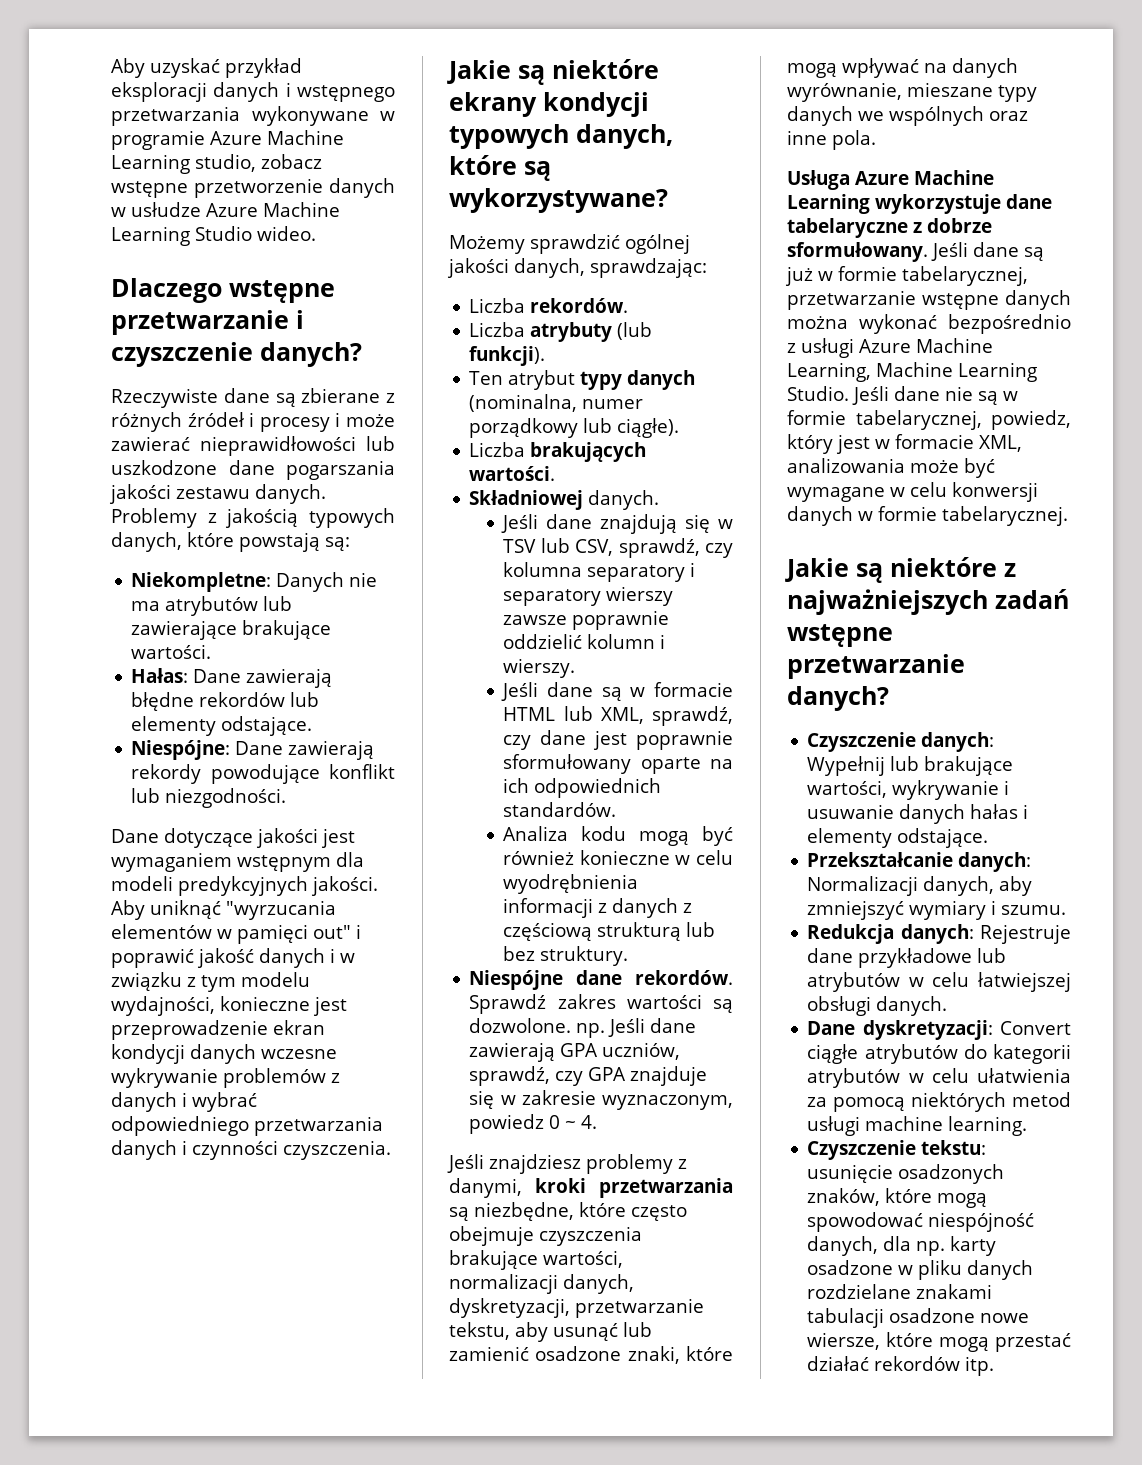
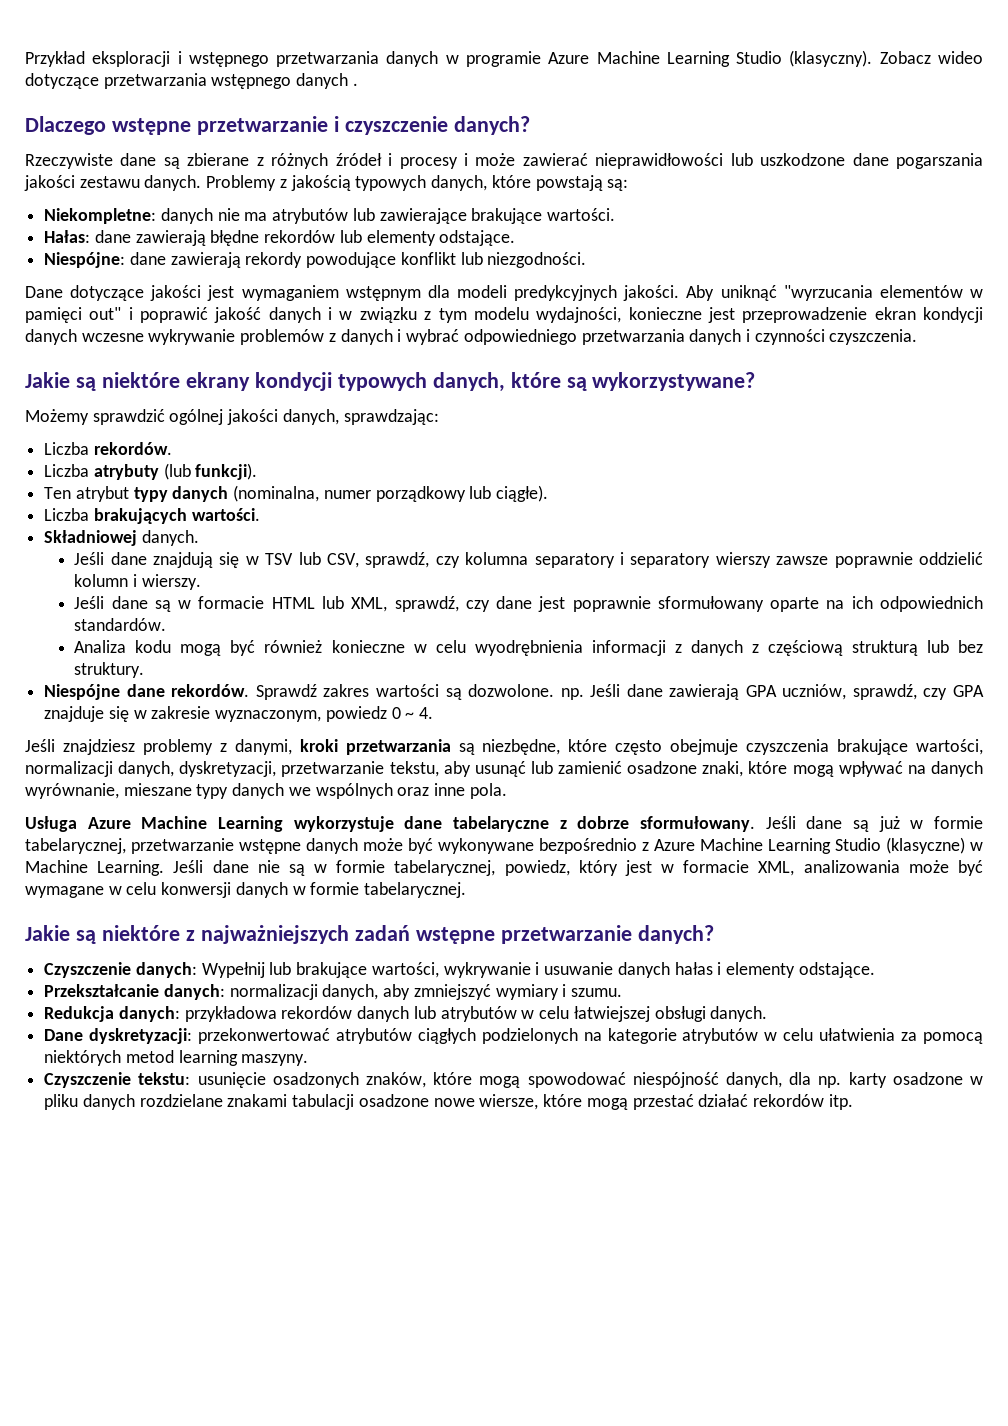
- Aby uzyskać przykład eksploracji danych i wstępnego przetwarzania wykonywane w programie Azure Machine Learning studio, zobacz wstępne przetworzenie danych w usłudze Azure Machine Learning Studio wideo.
+ Przykład eksploracji i wstępnego przetwarzania danych w programie Azure Machine Learning Studio (klasyczny). Zobacz wideo dotyczące przetwarzania wstępnego danych .
- Niekompletne: Danych nie ma atrybutów lub zawierające brakujące wartości.
+ Niekompletne: danych nie ma atrybutów lub zawierające brakujące wartości.
- Hałas: Dane zawierają błędne rekordów lub elementy odstające.
+ Hałas: dane zawierają błędne rekordów lub elementy odstające.
- Niespójne: Dane zawierają rekordy powodujące konflikt lub niezgodności.
+ Niespójne: dane zawierają rekordy powodujące konflikt lub niezgodności.
- Jeśli dane są już w formie tabelarycznej, przetwarzanie wstępne danych można wykonać bezpośrednio z usługi Azure Machine Learning, Machine Learning Studio.
+ Jeśli dane są już w formie tabelarycznej, przetwarzanie wstępne danych może być wykonywane bezpośrednio z Azure Machine Learning Studio (klasyczne) w Machine Learning.
- Przekształcanie danych: Normalizacji danych, aby zmniejszyć wymiary i szumu.
+ Przekształcanie danych: normalizacji danych, aby zmniejszyć wymiary i szumu.
- Redukcja danych: Rejestruje dane przykładowe lub atrybutów w celu łatwiejszej obsługi danych.
+ Redukcja danych: przykładowa rekordów danych lub atrybutów w celu łatwiejszej obsługi danych.
- Dane dyskretyzacji: Convert ciągłe atrybutów do kategorii atrybutów w celu ułatwienia za pomocą niektórych metod usługi machine learning.
+ Dane dyskretyzacji: przekonwertować atrybutów ciągłych podzielonych na kategorie atrybutów w celu ułatwienia za pomocą niektórych metod learning maszyny.

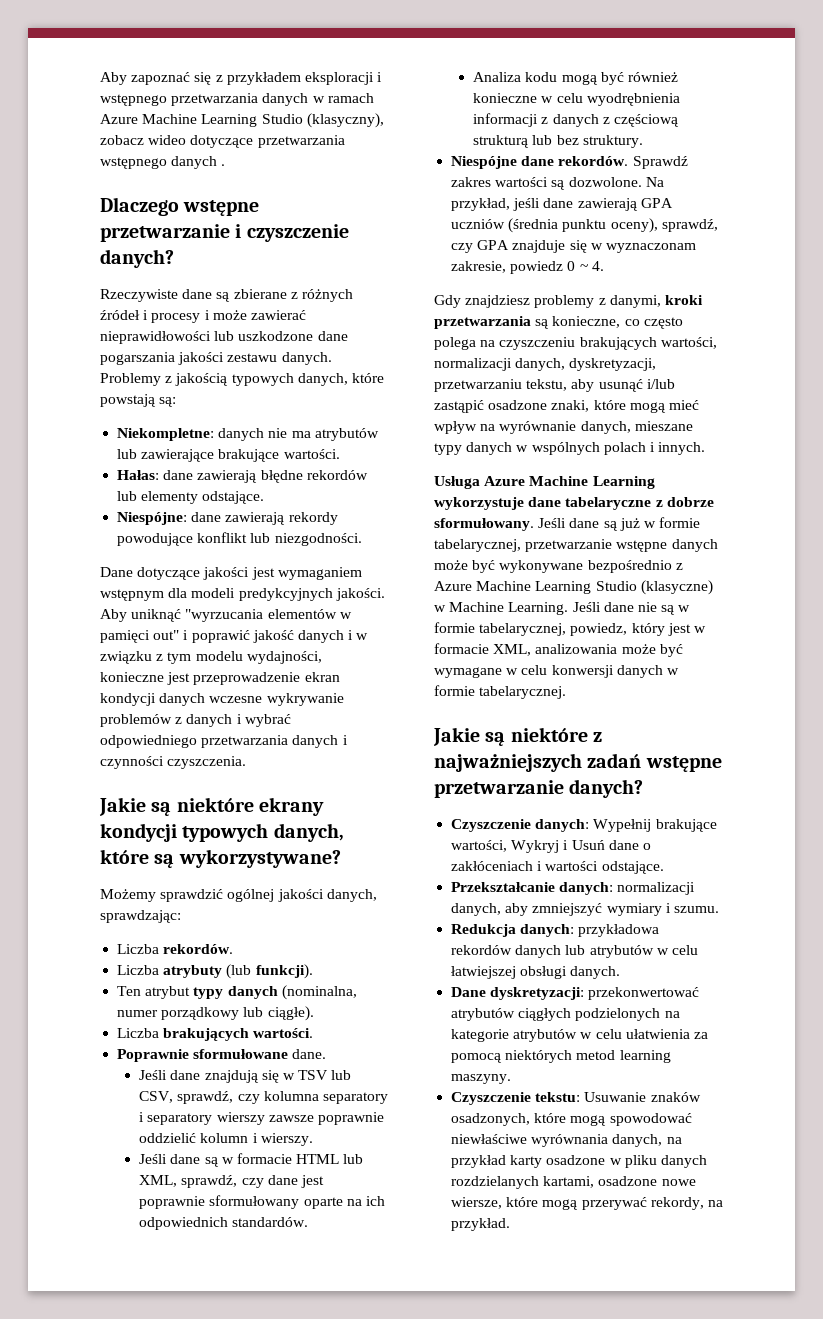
- Przykład eksploracji i wstępnego przetwarzania danych w programie Azure Machine Learning Studio (klasyczny). Zobacz wideo dotyczące przetwarzania wstępnego danych .
+ Aby zapoznać się z przykładem eksploracji i wstępnego przetwarzania danych w ramach Azure Machine Learning Studio (klasyczny), zobacz wideo dotyczące przetwarzania wstępnego danych .
- Składniowej danych.
+ Poprawnie sformułowane dane.
- Sprawdź zakres wartości są dozwolone. np. Jeśli dane zawierają GPA uczniów, sprawdź, czy GPA znajduje się w zakresie wyznaczonym, powiedz 0 ~ 4.
+ Sprawdź zakres wartości są dozwolone. Na przykład, jeśli dane zawierają GPA uczniów (średnia punktu oceny), sprawdź, czy GPA znajduje się w wyznaczonam zakresie, powiedz 0 ~ 4.
- Jeśli znajdziesz problemy z danymi, kroki przetwarzania są niezbędne, które często obejmuje czyszczenia brakujące wartości, normalizacji danych, dyskretyzacji, przetwarzanie tekstu, aby usunąć lub zamienić osadzone znaki, które mogą wpływać na danych wyrównanie, mieszane typy danych we wspólnych oraz inne pola.
+ Gdy znajdziesz problemy z danymi, kroki przetwarzania są konieczne, co często polega na czyszczeniu brakujących wartości, normalizacji danych, dyskretyzacji, przetwarzaniu tekstu, aby usunąć i/lub zastąpić osadzone znaki, które mogą mieć wpływ na wyrównanie danych, mieszane typy danych w wspólnych polach i innych.
- Czyszczenie danych: Wypełnij lub brakujące wartości, wykrywanie i usuwanie danych hałas i elementy odstające.
+ Czyszczenie danych: Wypełnij brakujące wartości, Wykryj i Usuń dane o zakłóceniach i wartości odstające.
- Czyszczenie tekstu: usunięcie osadzonych znaków, które mogą spowodować niespójność danych, dla np. karty osadzone w pliku danych rozdzielane znakami tabulacji osadzone nowe wiersze, które mogą przestać działać rekordów itp.
+ Czyszczenie tekstu: Usuwanie znaków osadzonych, które mogą spowodować niewłaściwe wyrównania danych, na przykład karty osadzone w pliku danych rozdzielanych kartami, osadzone nowe wiersze, które mogą przerywać rekordy, na przykład.

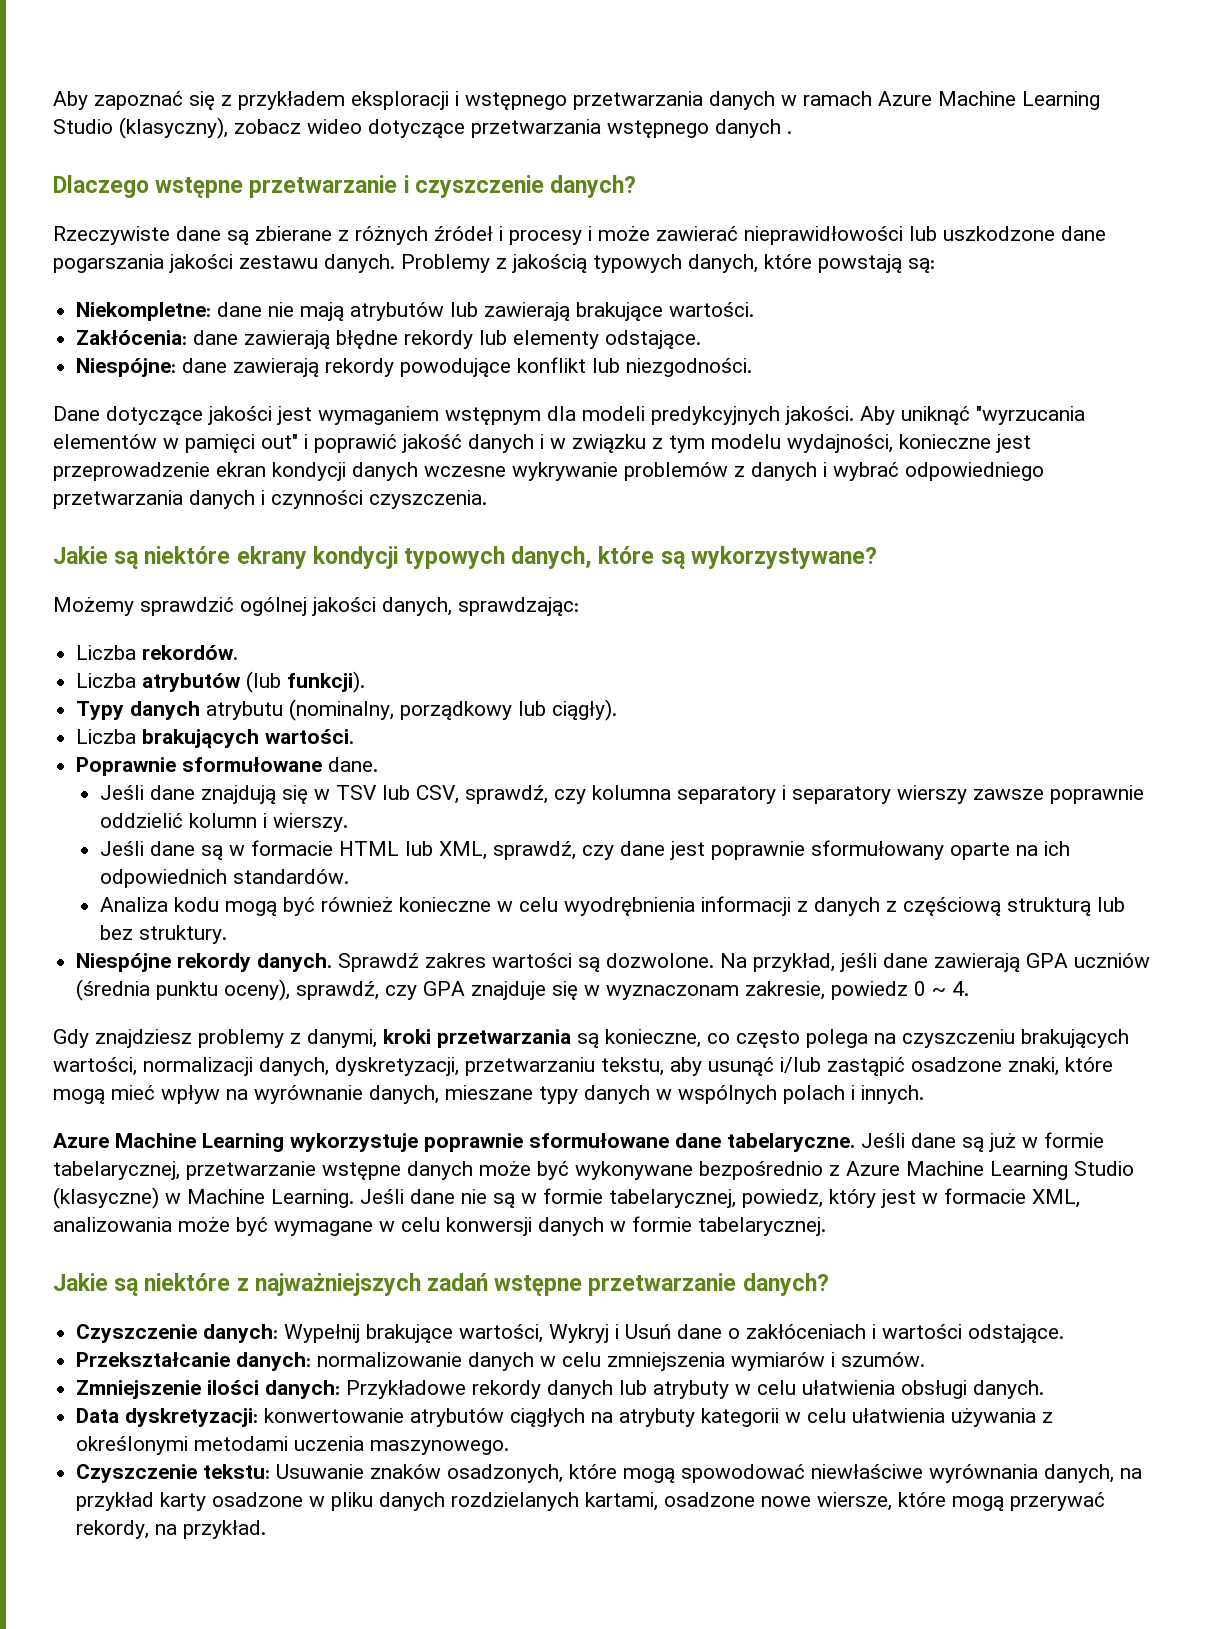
- Niekompletne: danych nie ma atrybutów lub zawierające brakujące wartości.
+ Niekompletne: dane nie mają atrybutów lub zawierają brakujące wartości.
- Hałas: dane zawierają błędne rekordów lub elementy odstające.
+ Zakłócenia: dane zawierają błędne rekordy lub elementy odstające.
- Liczba atrybuty (lub funkcji).
+ Liczba atrybutów (lub funkcji).
- Ten atrybut typy danych (nominalna, numer porządkowy lub ciągłe).
+ Typy danych atrybutu (nominalny, porządkowy lub ciągły).
- Niespójne dane rekordów.
+ Niespójne rekordy danych.
- Usługa Azure Machine Learning wykorzystuje dane tabelaryczne z dobrze sformułowany.
+ Azure Machine Learning wykorzystuje poprawnie sformułowane dane tabelaryczne.
- Przekształcanie danych: normalizacji danych, aby zmniejszyć wymiary i szumu.
- Redukcja danych: przykładowa rekordów danych lub atrybutów w celu łatwiejszej obsługi danych.
+ Przekształcanie danych: normalizowanie danych w celu zmniejszenia wymiarów i szumów.
+ Zmniejszenie ilości danych: Przykładowe rekordy danych lub atrybuty w celu ułatwienia obsługi danych.
- Dane dyskretyzacji: przekonwertować atrybutów ciągłych podzielonych na kategorie atrybutów w celu ułatwienia za pomocą niektórych metod learning maszyny.
+ Data dyskretyzacji: konwertowanie atrybutów ciągłych na atrybuty kategorii w celu ułatwienia używania z określonymi metodami uczenia maszynowego.

